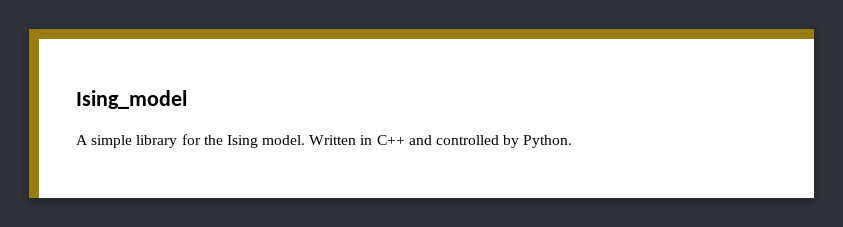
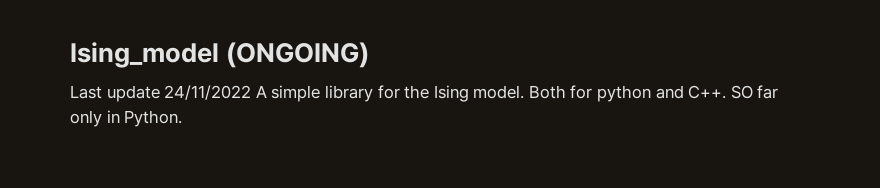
- Ising_model
- A simple library for the Ising model.
+ Ising_model (ONGOING)
+ Last update 24/11/2022 A simple library for the Ising model.
- Written in C++ and controlled by Python.
+ Both for python and C++. SO far only in Python.

